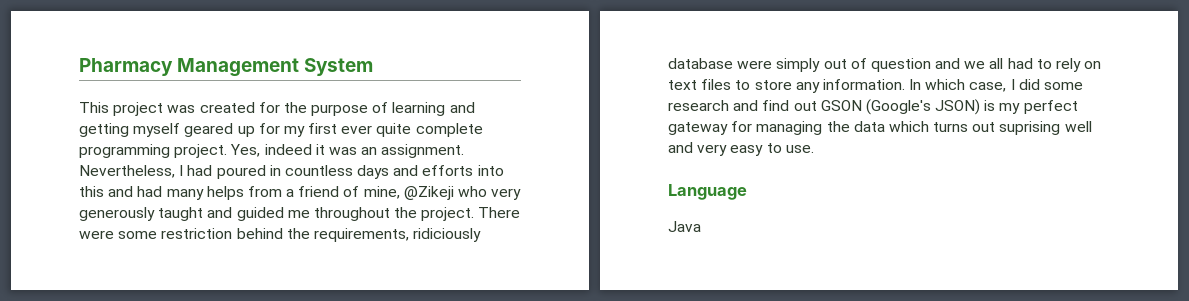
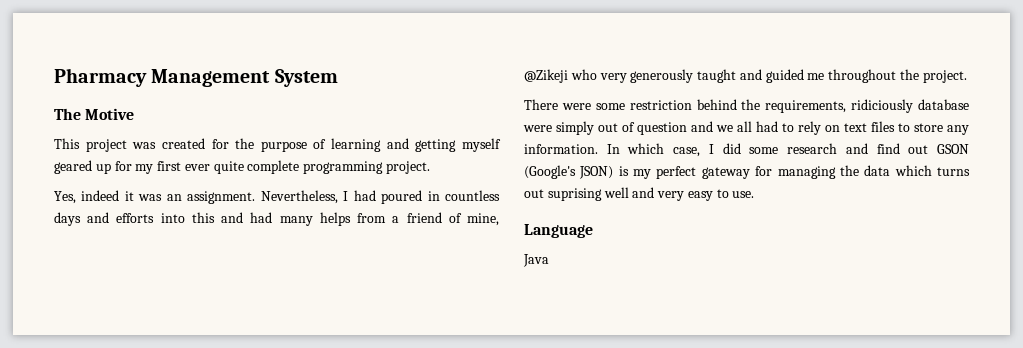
+ The Motive
- This project was created for the purpose of learning and getting myself geared up for my first ever quite complete programming project. Yes, indeed it was an assignment.
+ This project was created for the purpose of learning and getting myself geared up for my first ever quite complete programming project.
+ Yes, indeed it was an assignment.
- Nevertheless, I had poured in countless days and efforts into this and had many helps from a friend of mine, @Zikeji who very generously taught and guided me throughout the project. There were some restriction behind the requirements, ridiciously database were simply out of question and we all had to rely on text files to store any information.
+ Nevertheless, I had poured in countless days and efforts into this and had many helps from a friend of mine, @Zikeji who very generously taught and guided me throughout the project.
+ There were some restriction behind the requirements, ridiciously database were simply out of question and we all had to rely on text files to store any information.

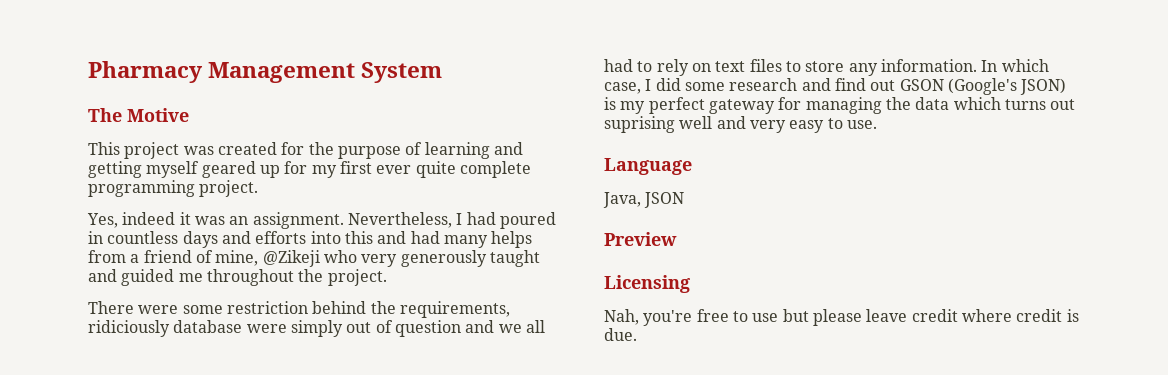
- Java
+ Java, JSON
+ Preview
+ Licensing
+ Nah, you're free to use but please leave credit where credit is due.

